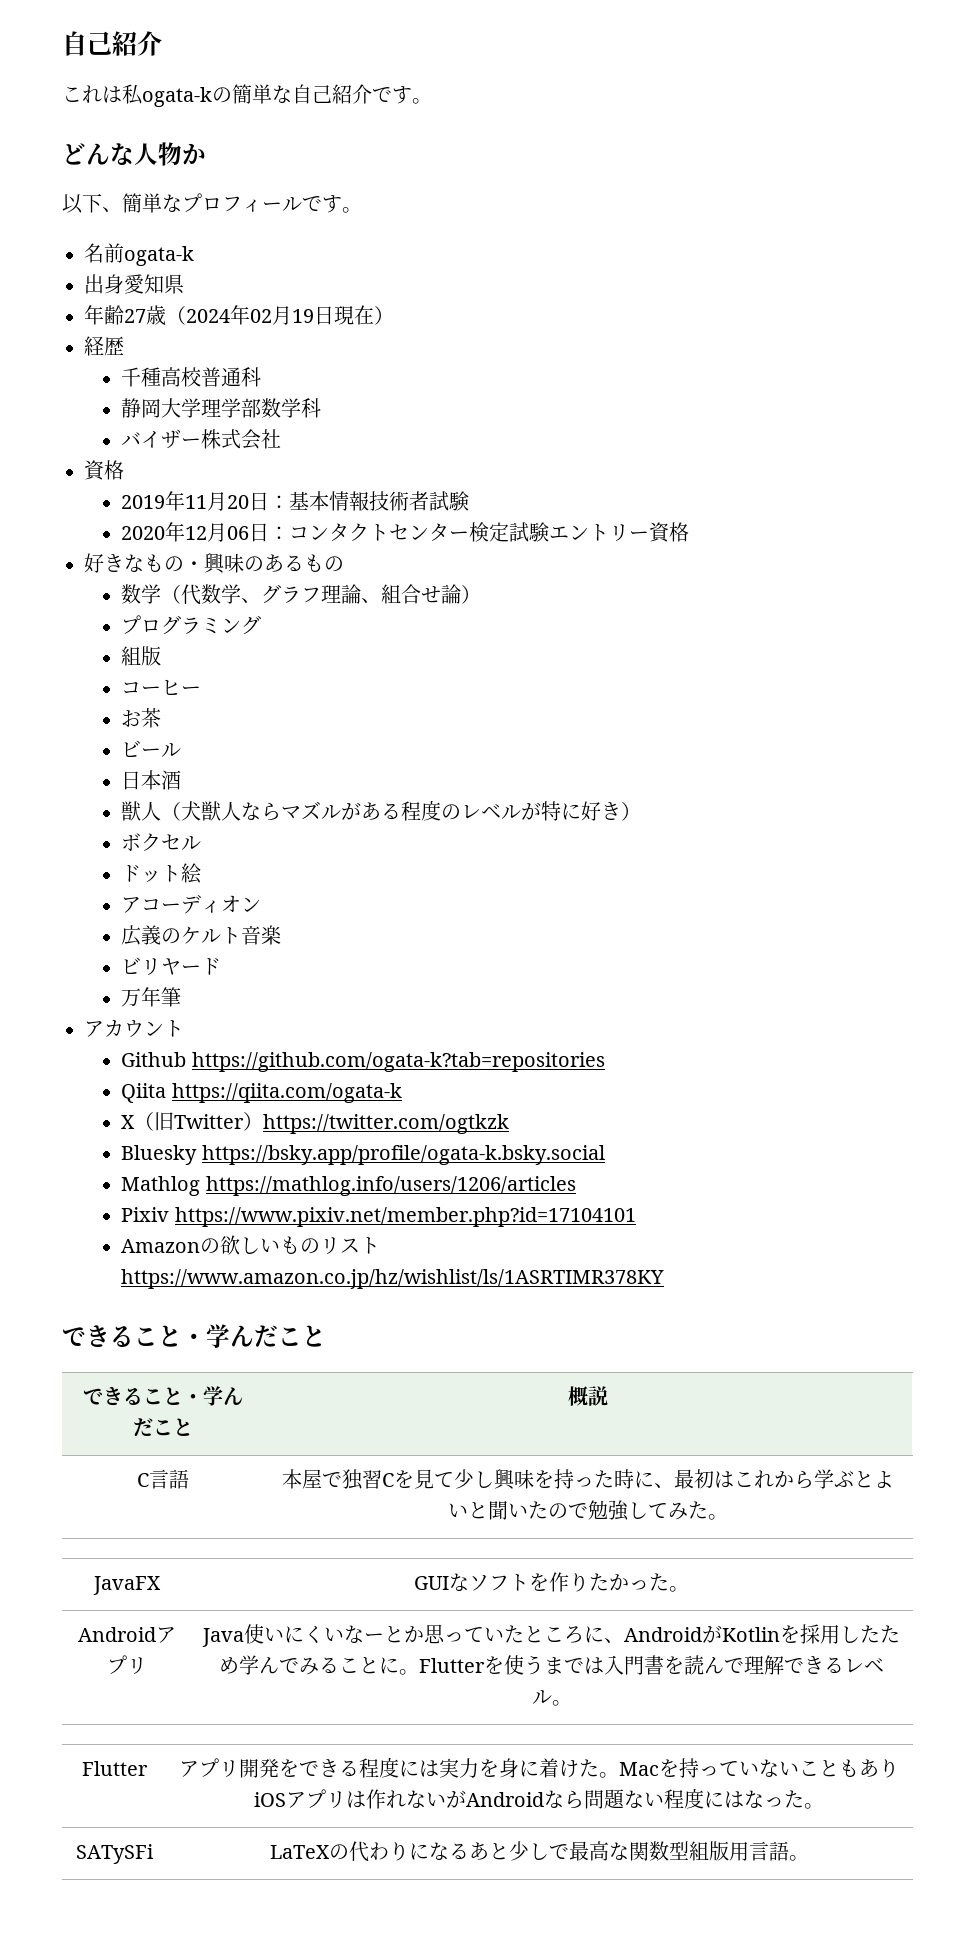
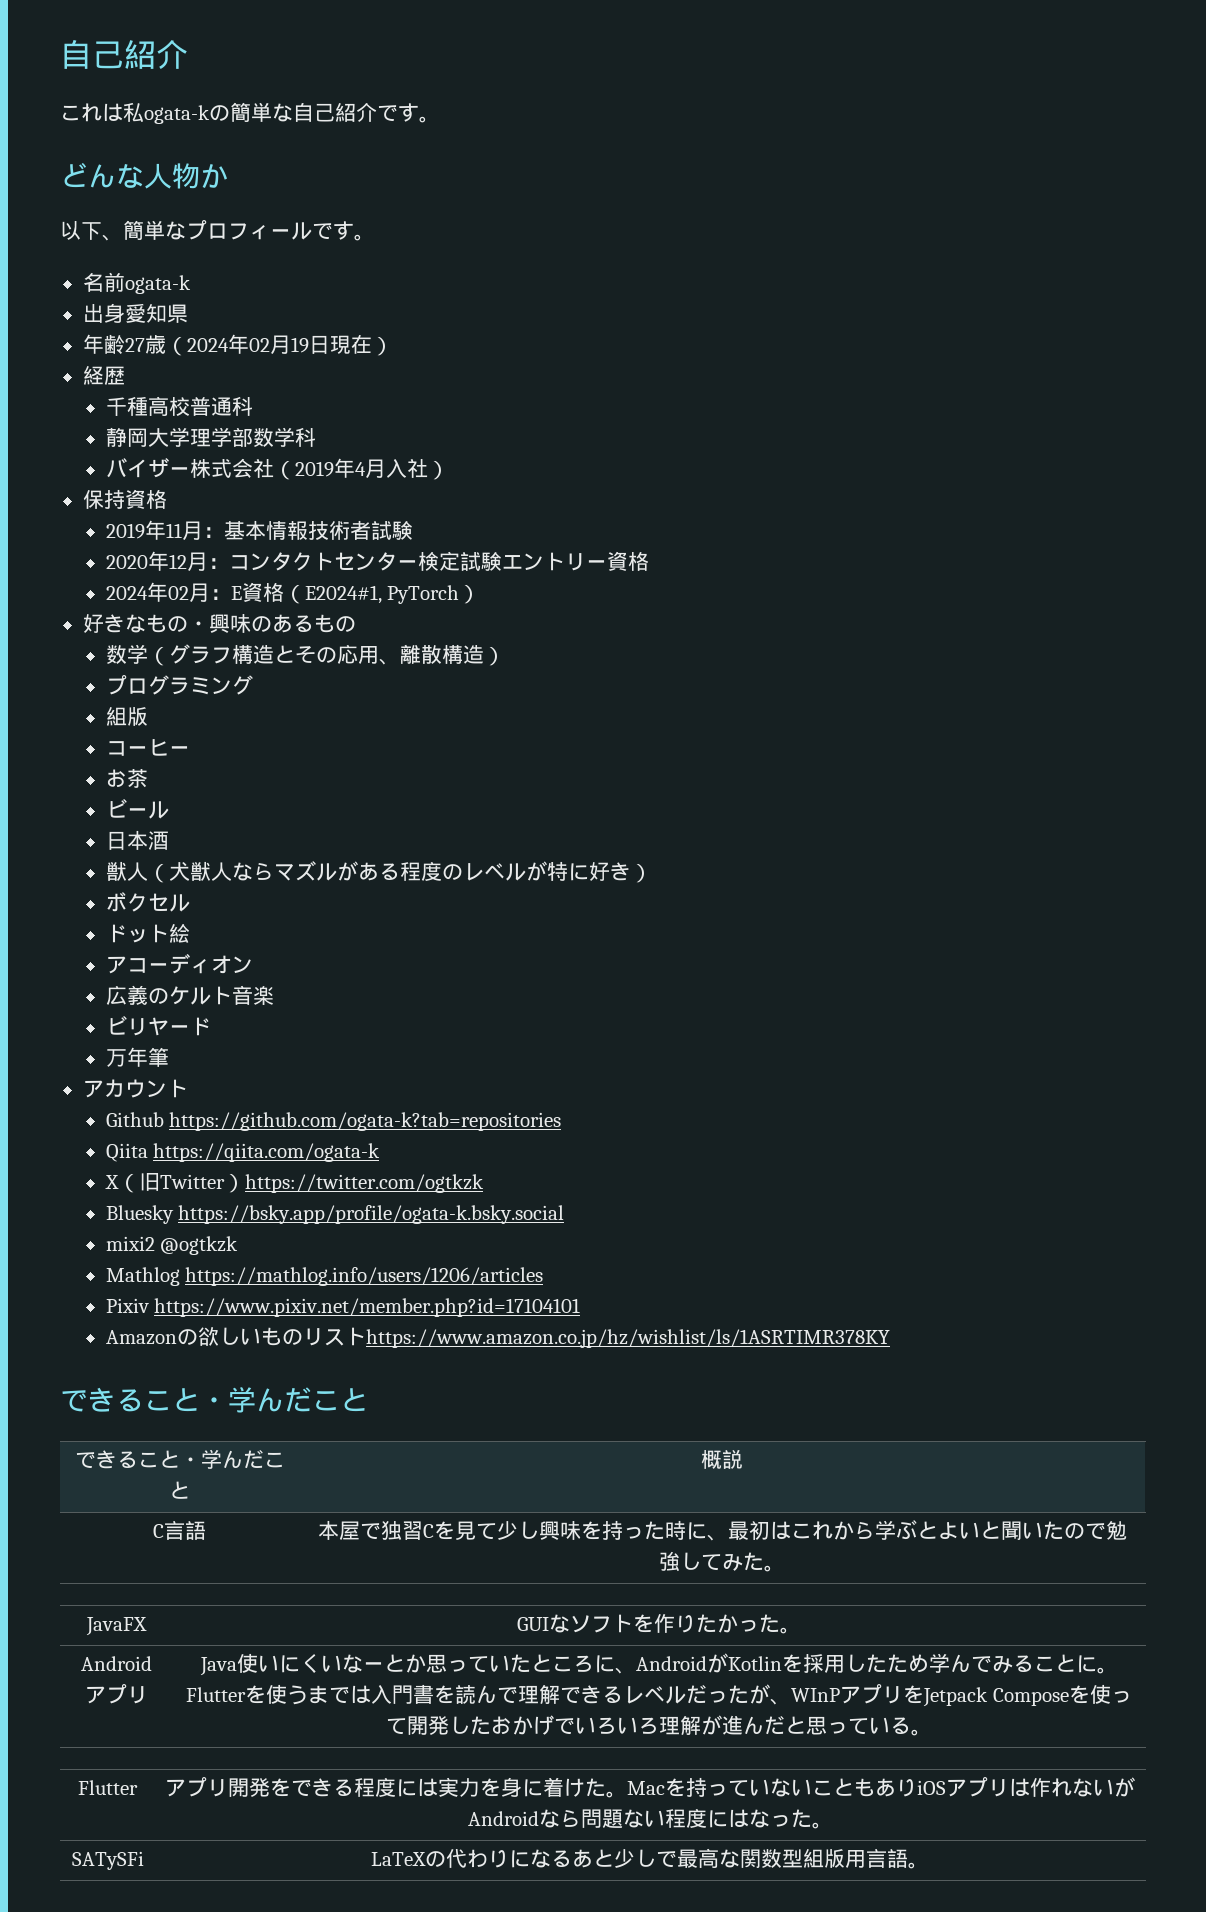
- バイザー株式会社
- 資格
+ バイザー株式会社（2019年4月入社）
+ 保持資格
- 2019年11月20日：基本情報技術者試験
+ 2019年11月：基本情報技術者試験
- 2020年12月06日：コンタクトセンター検定試験エントリー資格
+ 2020年12月：コンタクトセンター検定試験エントリー資格
+ 2024年02月：E資格（E2024#1, PyTorch）
- 数学（代数学、グラフ理論、組合せ論）
+ 数学（グラフ構造とその応用、離散構造）
+ mixi2 @ogtkzk
- Flutterを使うまでは入門書を読んで理解できるレベル。
+ Flutterを使うまでは入門書を読んで理解できるレベルだったが、WInPアプリをJetpack Composeを使って開発したおかげでいろいろ理解が進んだと思っている。

